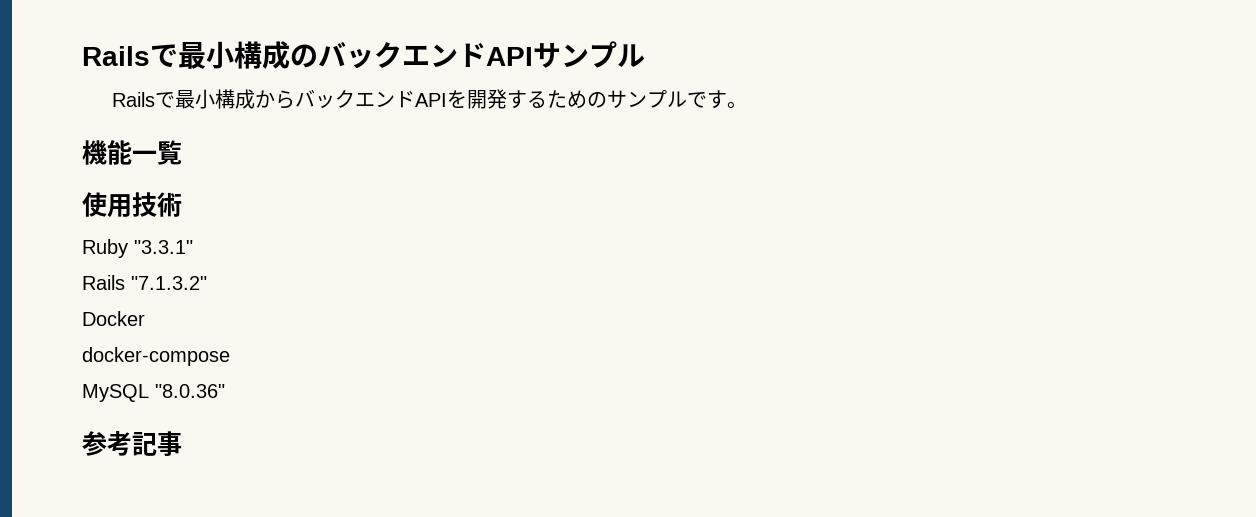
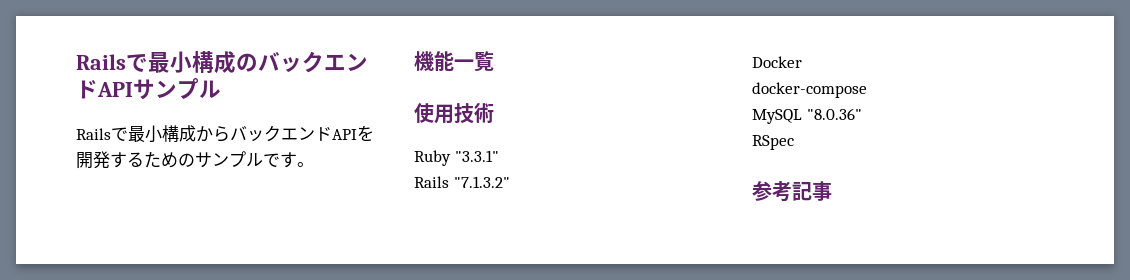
+ RSpec

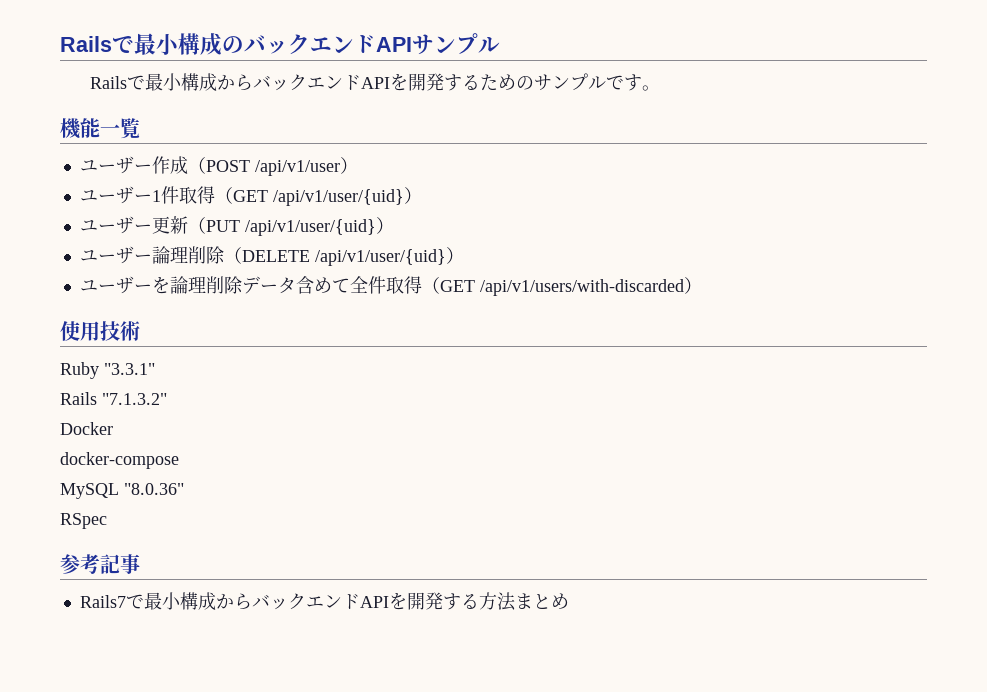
+ ユーザー作成（POST /api/v1/user）
+ ユーザー1件取得（GET /api/v1/user/{uid}）
+ ユーザー更新（PUT /api/v1/user/{uid}）
+ ユーザー論理削除（DELETE /api/v1/user/{uid}）
+ ユーザーを論理削除データ含めて全件取得（GET /api/v1/users/with-discarded）
+ Rails7で最小構成からバックエンドAPIを開発する方法まとめ

